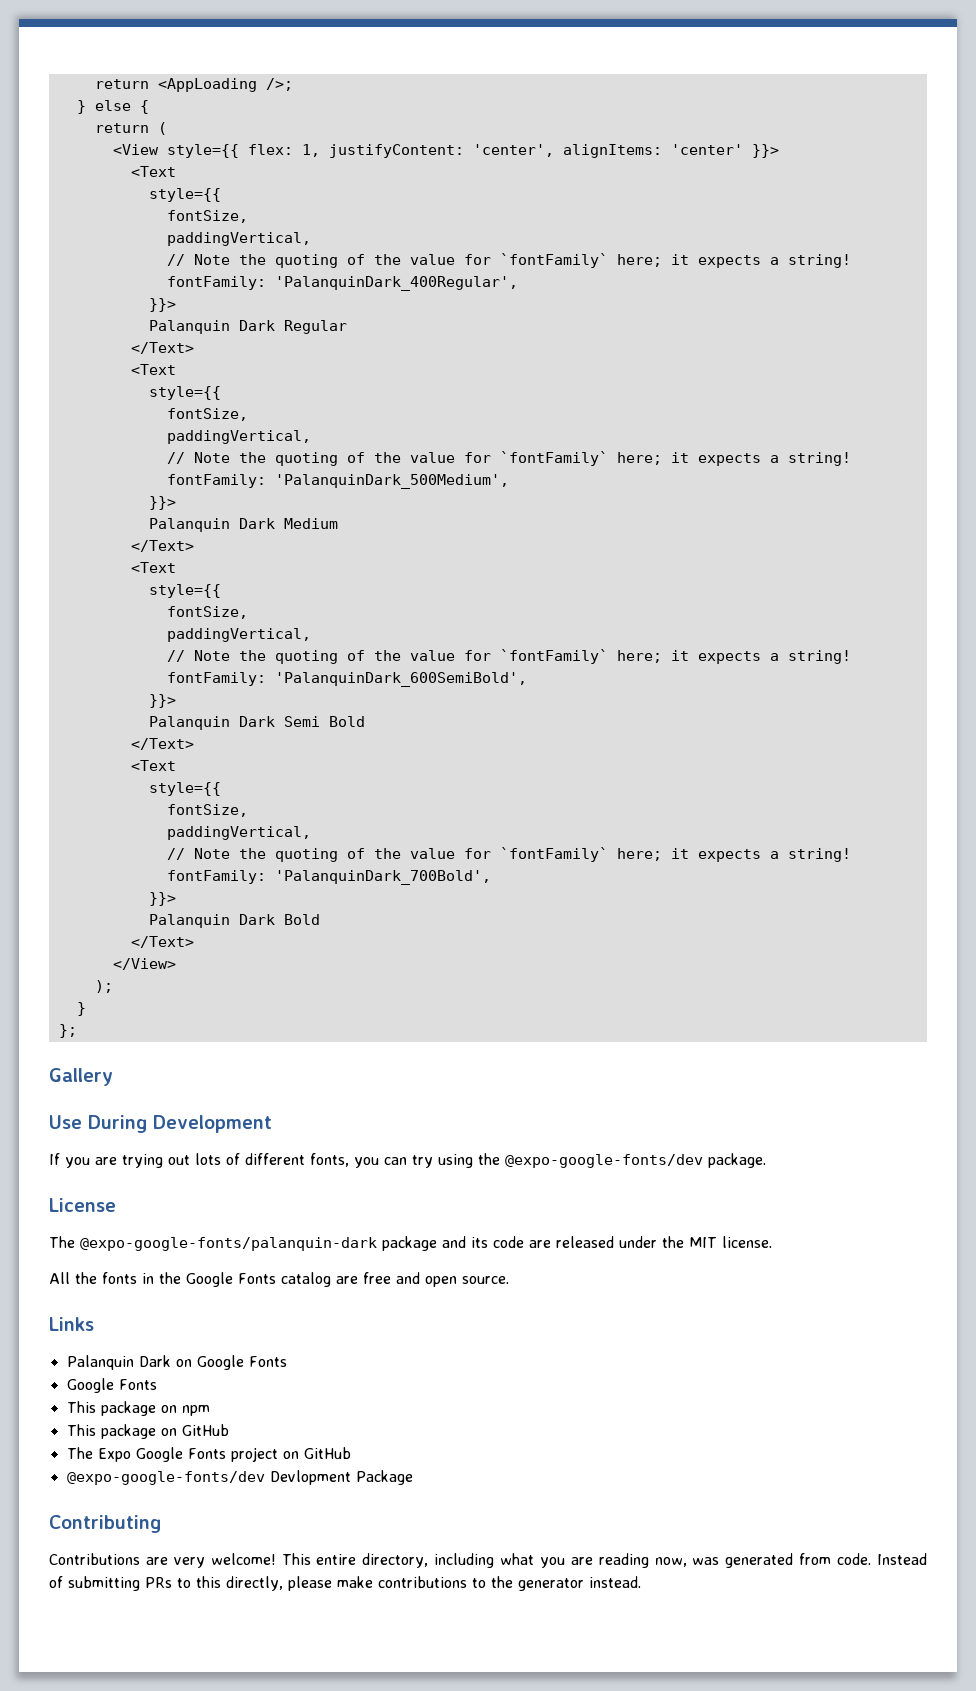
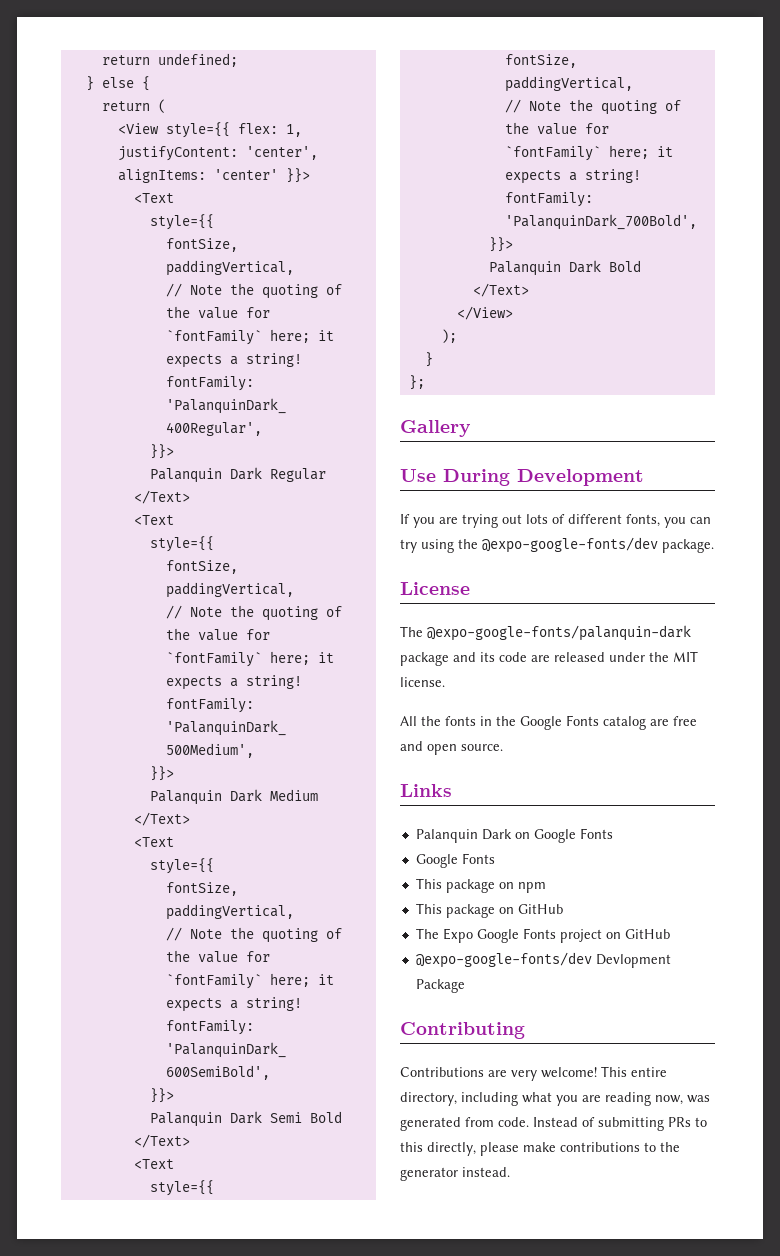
- return <AppLoading />;
+ return undefined;

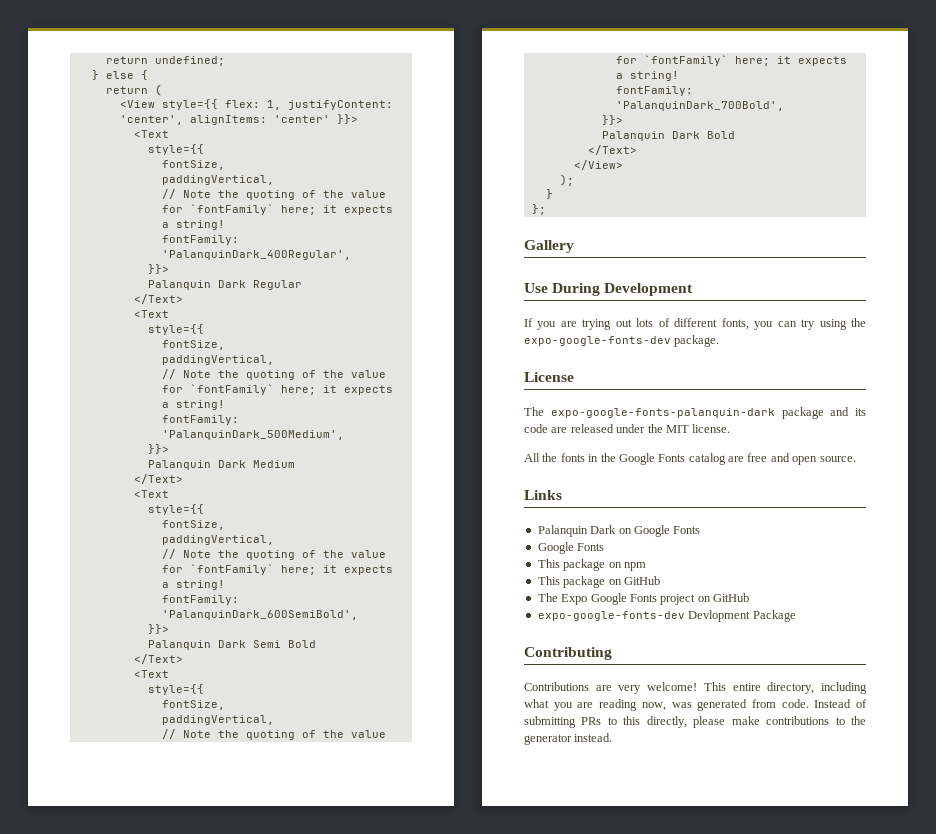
- If you are trying out lots of different fonts, you can try using the @expo-google-fonts/dev package.
+ If you are trying out lots of different fonts, you can try using the expo-google-fonts-dev package.
- The @expo-google-fonts/palanquin-dark package and its code are released under the MIT license.
+ The expo-google-fonts-palanquin-dark package and its code are released under the MIT license.
- @expo-google-fonts/dev Devlopment Package
+ expo-google-fonts-dev Devlopment Package

